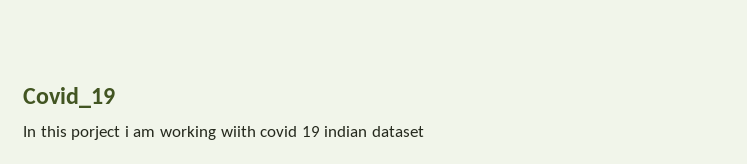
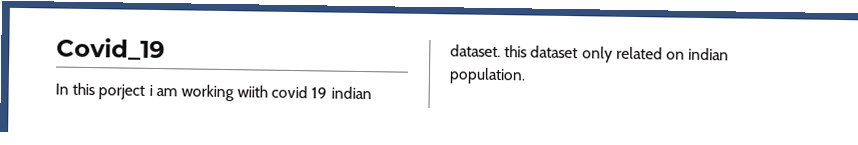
- In this porject i am working wiith covid 19 indian dataset
+ In this porject i am working wiith covid 19 indian dataset. this dataset only related on indian population.

